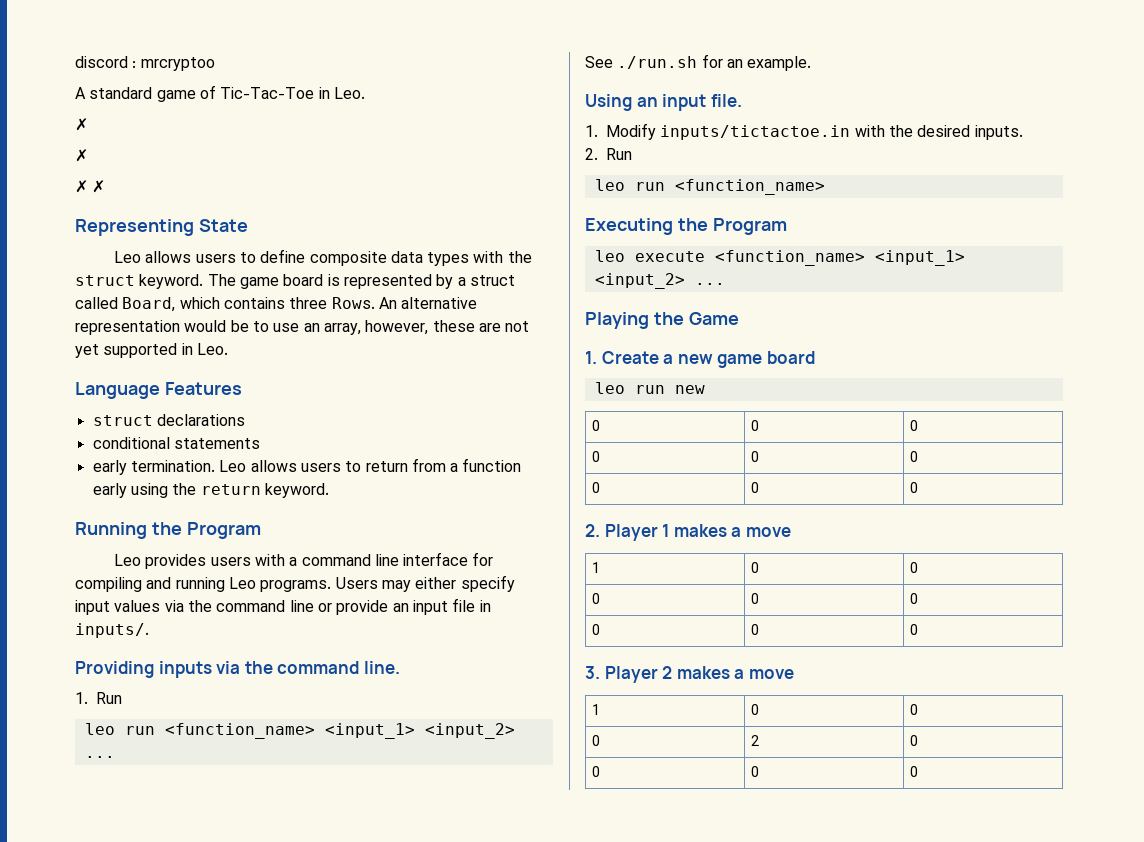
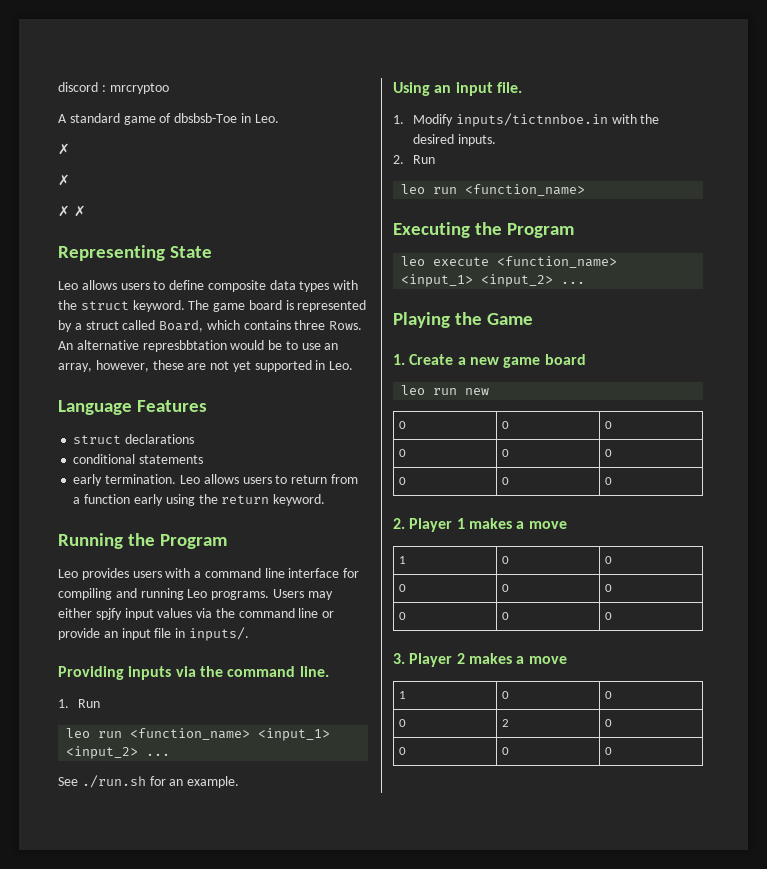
- A standard game of Tic-Tac-Toe in Leo.
+ A standard game of dbsbsb-Toe in Leo.
- An alternative representation would be to use an array, however, these are not yet supported in Leo.
+ An alternative represbbtation would be to use an array, however, these are not yet supported in Leo.
- Users may either specify input values via the command line or provide an input file in inputs/.
+ Users may either spjfy input values via the command line or provide an input file in inputs/.
- 1. Modify inputs/tictactoe.in with the desired inputs.
+ 1. Modify inputs/tictnnboe.in with the desired inputs.

